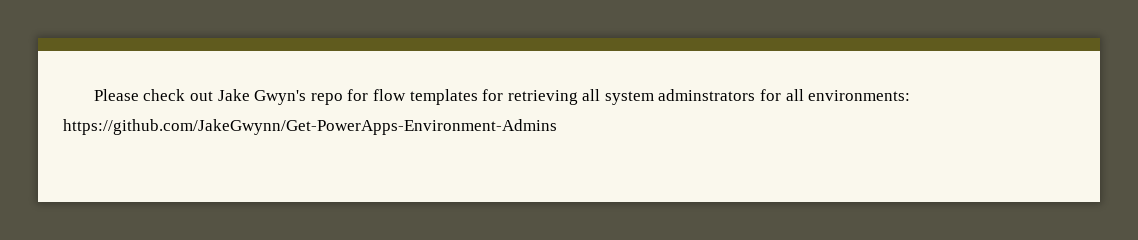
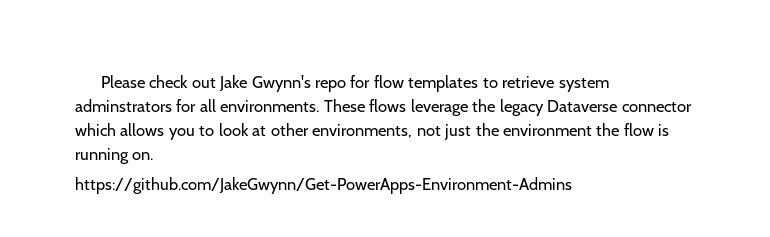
- Please check out Jake Gwyn's repo for flow templates for retrieving all system adminstrators for all environments:
+ Please check out Jake Gwynn's repo for flow templates to retrieve system adminstrators for all environments. These flows leverage the legacy Dataverse connector which allows you to look at other environments, not just the environment the flow is running on.

